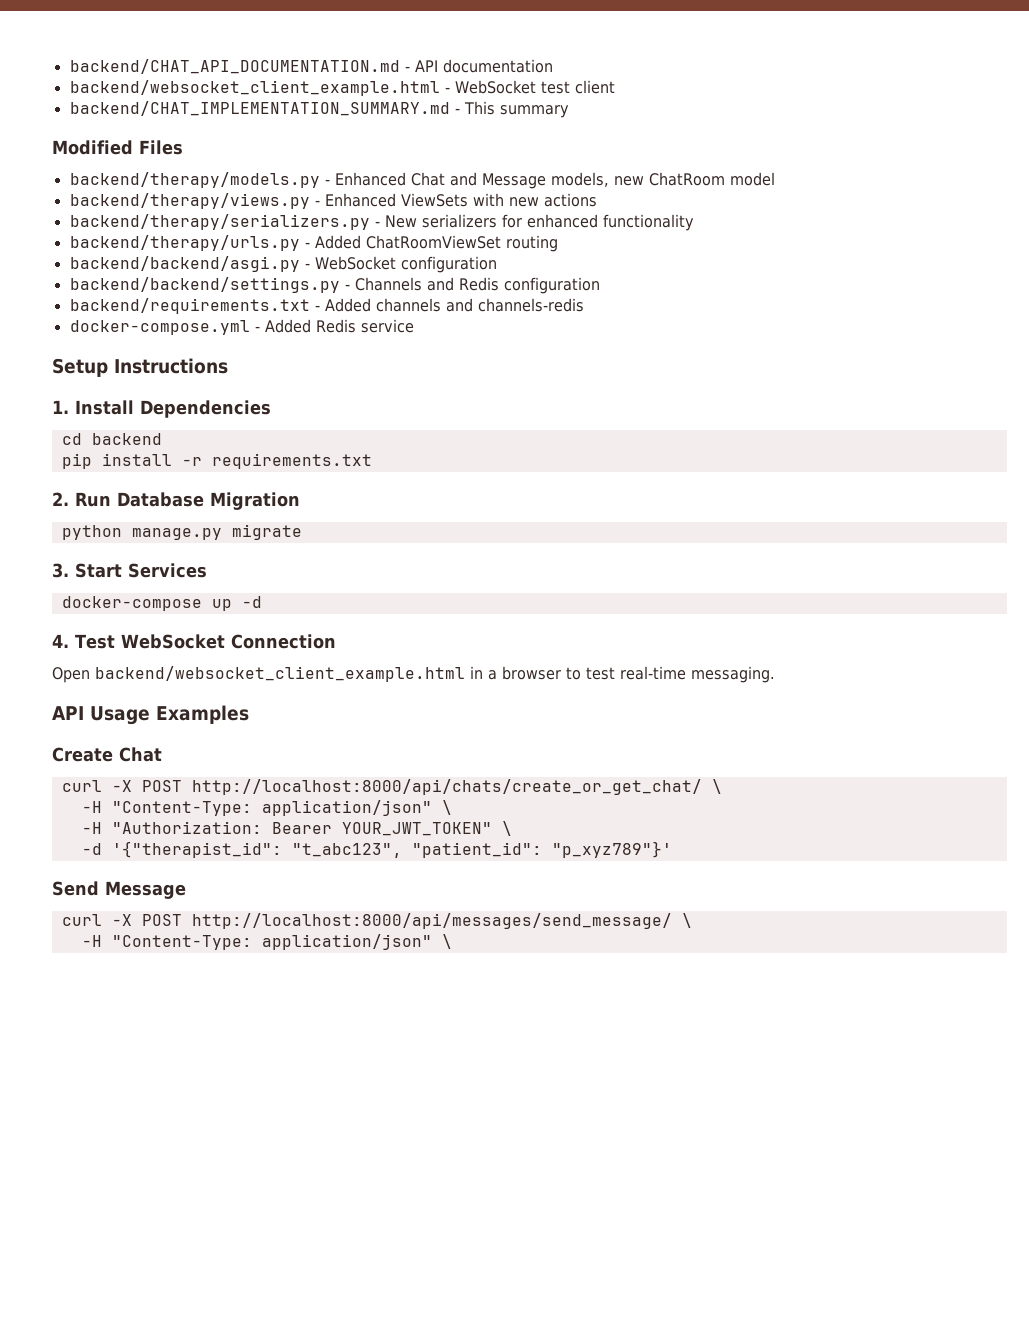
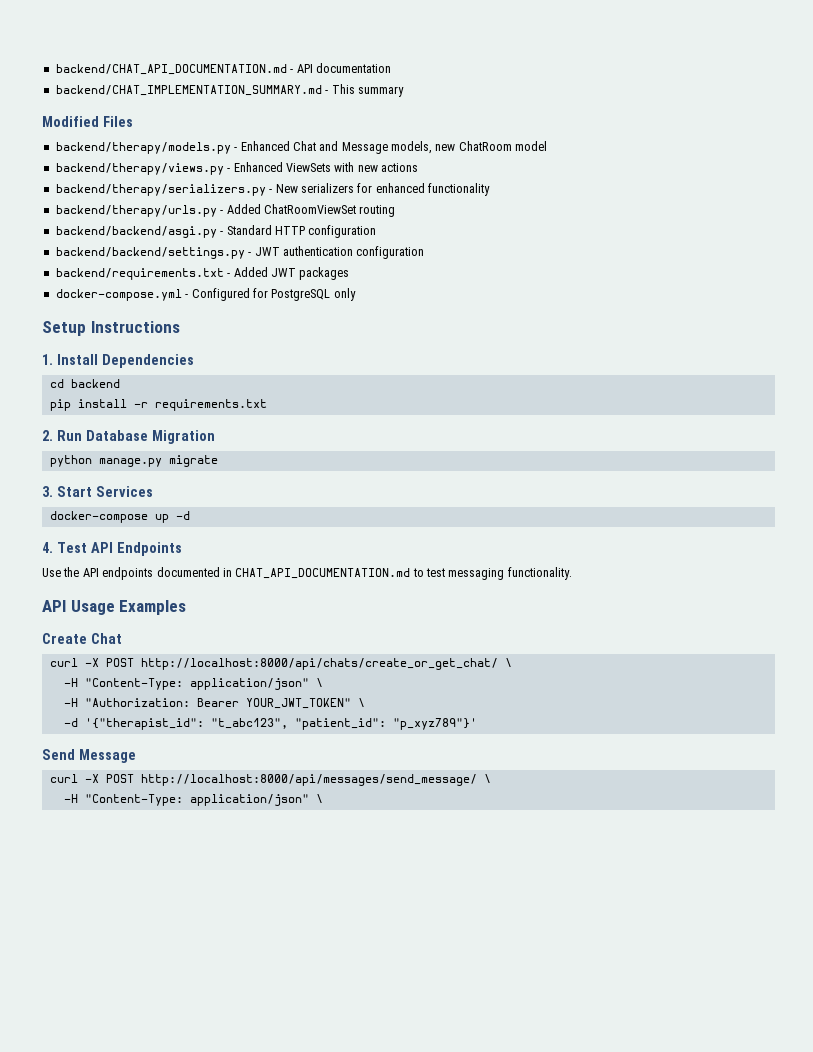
- backend/websocket_client_example.html - WebSocket test client
- backend/backend/asgi.py - WebSocket configuration
+ backend/backend/asgi.py - Standard HTTP configuration
- backend/backend/settings.py - Channels and Redis configuration
+ backend/backend/settings.py - JWT authentication configuration
- backend/requirements.txt - Added channels and channels-redis
+ backend/requirements.txt - Added JWT packages
- docker-compose.yml - Added Redis service
+ docker-compose.yml - Configured for PostgreSQL only
- 4. Test WebSocket Connection
- Open backend/websocket_client_example.html in a browser to test real-time messaging.
+ 4. Test API Endpoints
+ Use the API endpoints documented in CHAT_API_DOCUMENTATION.md to test messaging functionality.

